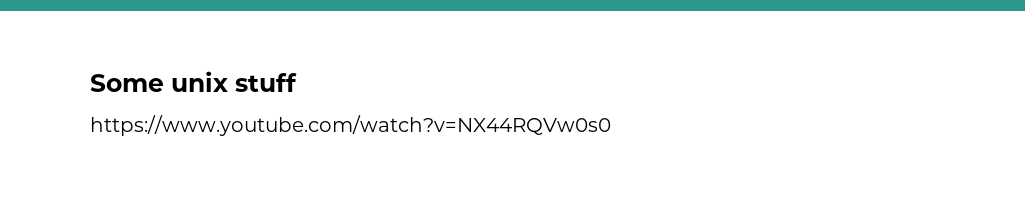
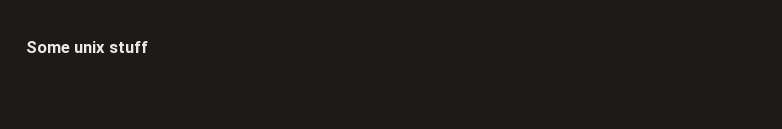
- https://www.youtube.com/watch?v=NX44RQVw0s0

